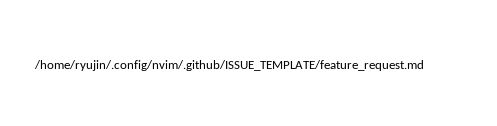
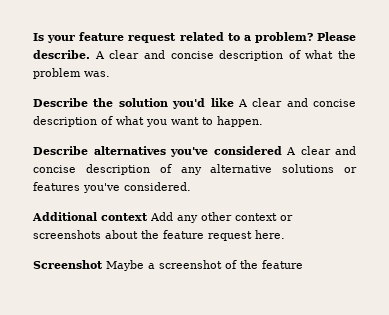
- /home/ryujin/.config/nvim/.github/ISSUE_TEMPLATE/feature_request.md
+ Is your feature request related to a problem? Please describe. A clear and concise description of what the problem was.
+ Describe the solution you'd like A clear and concise description of what you want to happen.
+ Describe alternatives you've considered A clear and concise description of any alternative solutions or features you've considered.
+ Additional context Add any other context or screenshots about the feature request here.
+ Screenshot Maybe a screenshot of the feature

